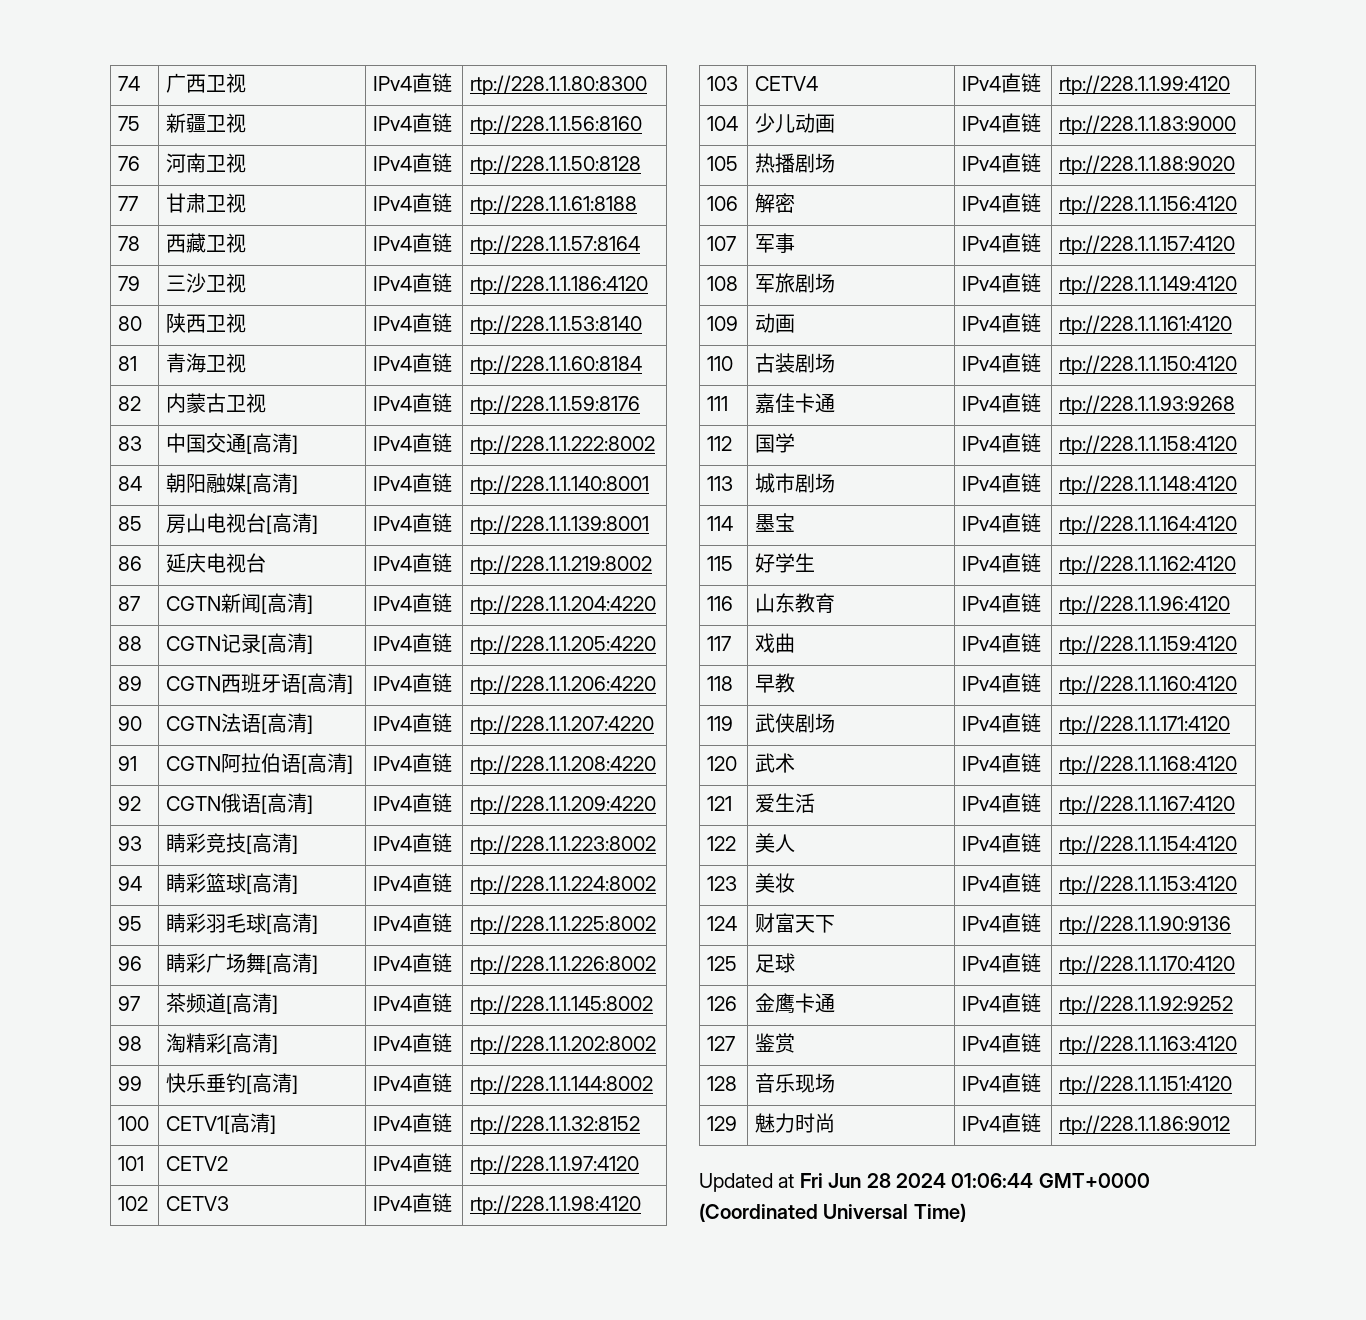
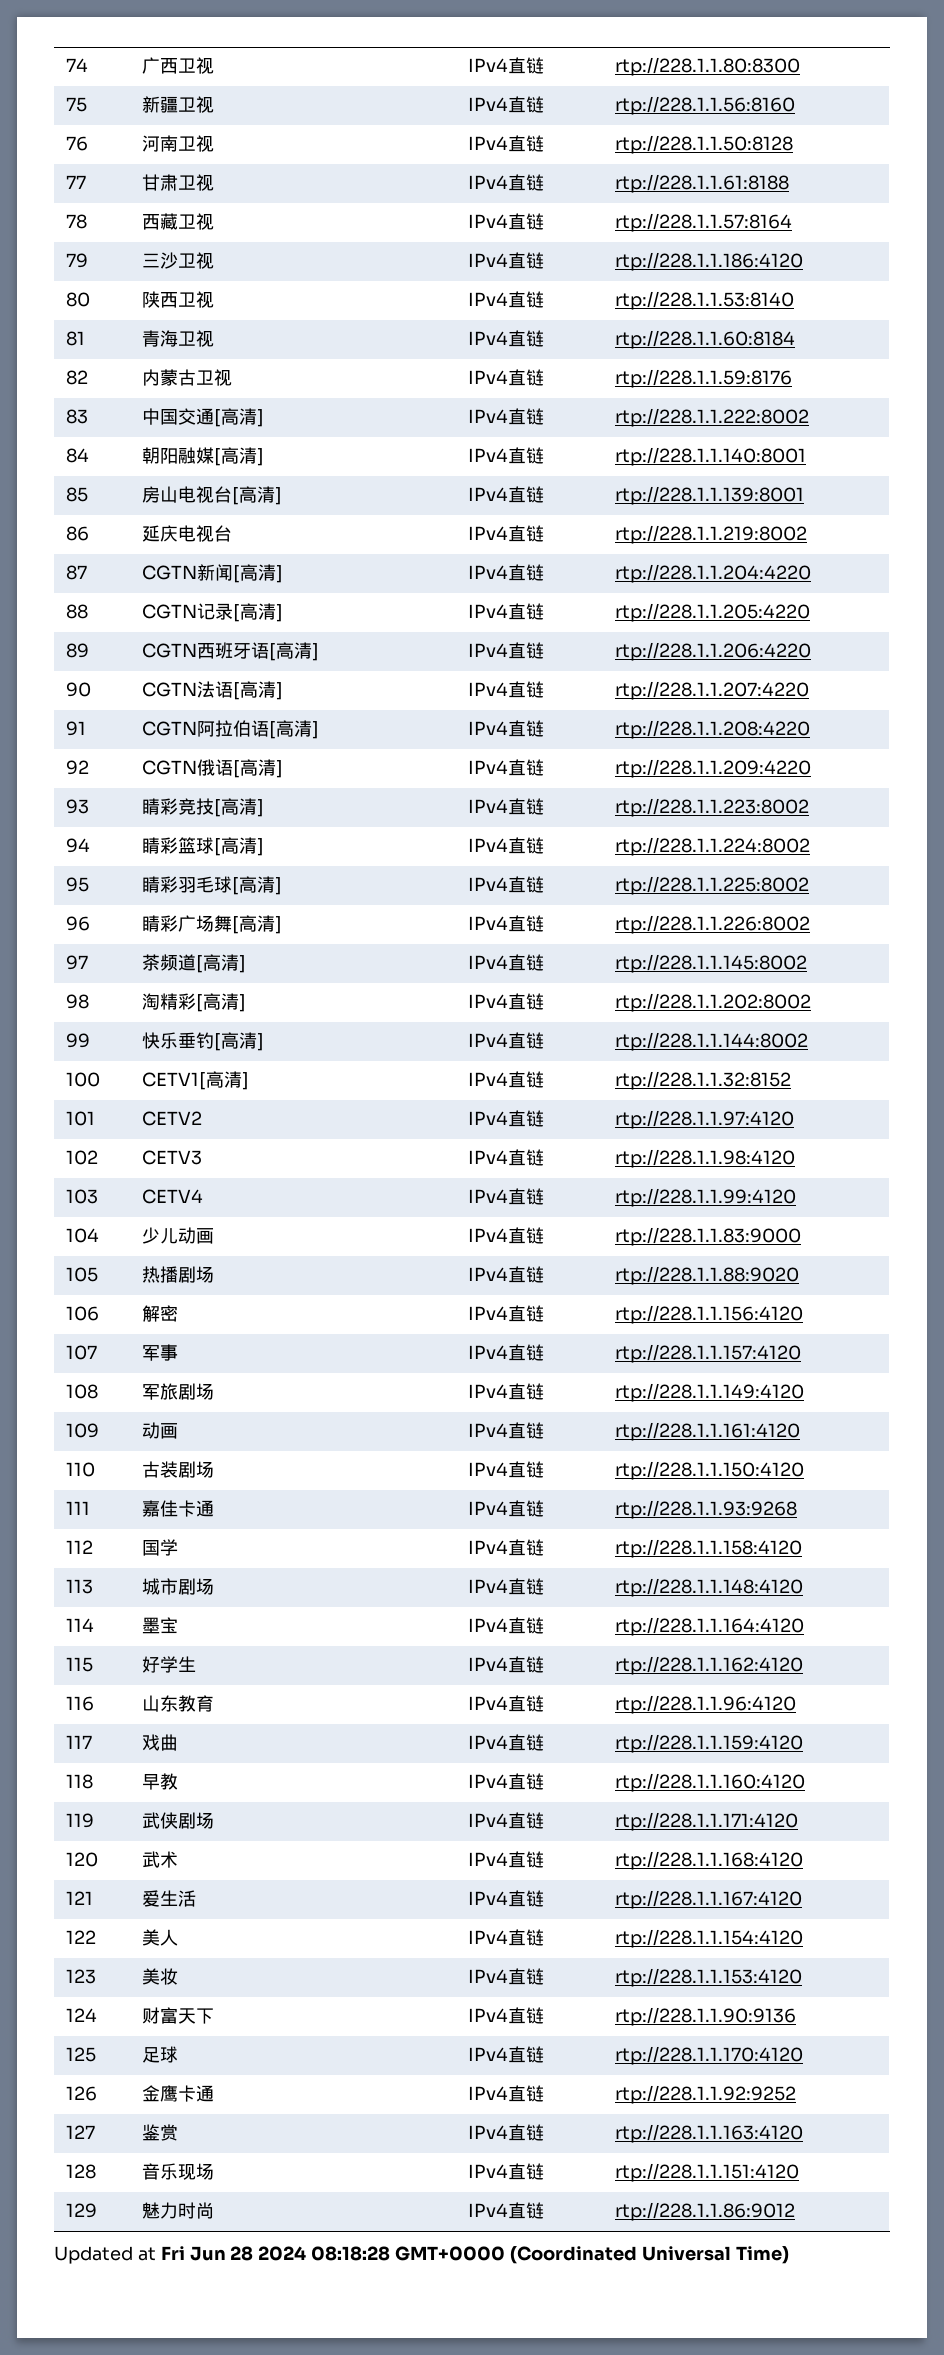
- Updated at Fri Jun 28 2024 01:06:44 GMT+0000 (Coordinated Universal Time)
+ Updated at Fri Jun 28 2024 08:18:28 GMT+0000 (Coordinated Universal Time)

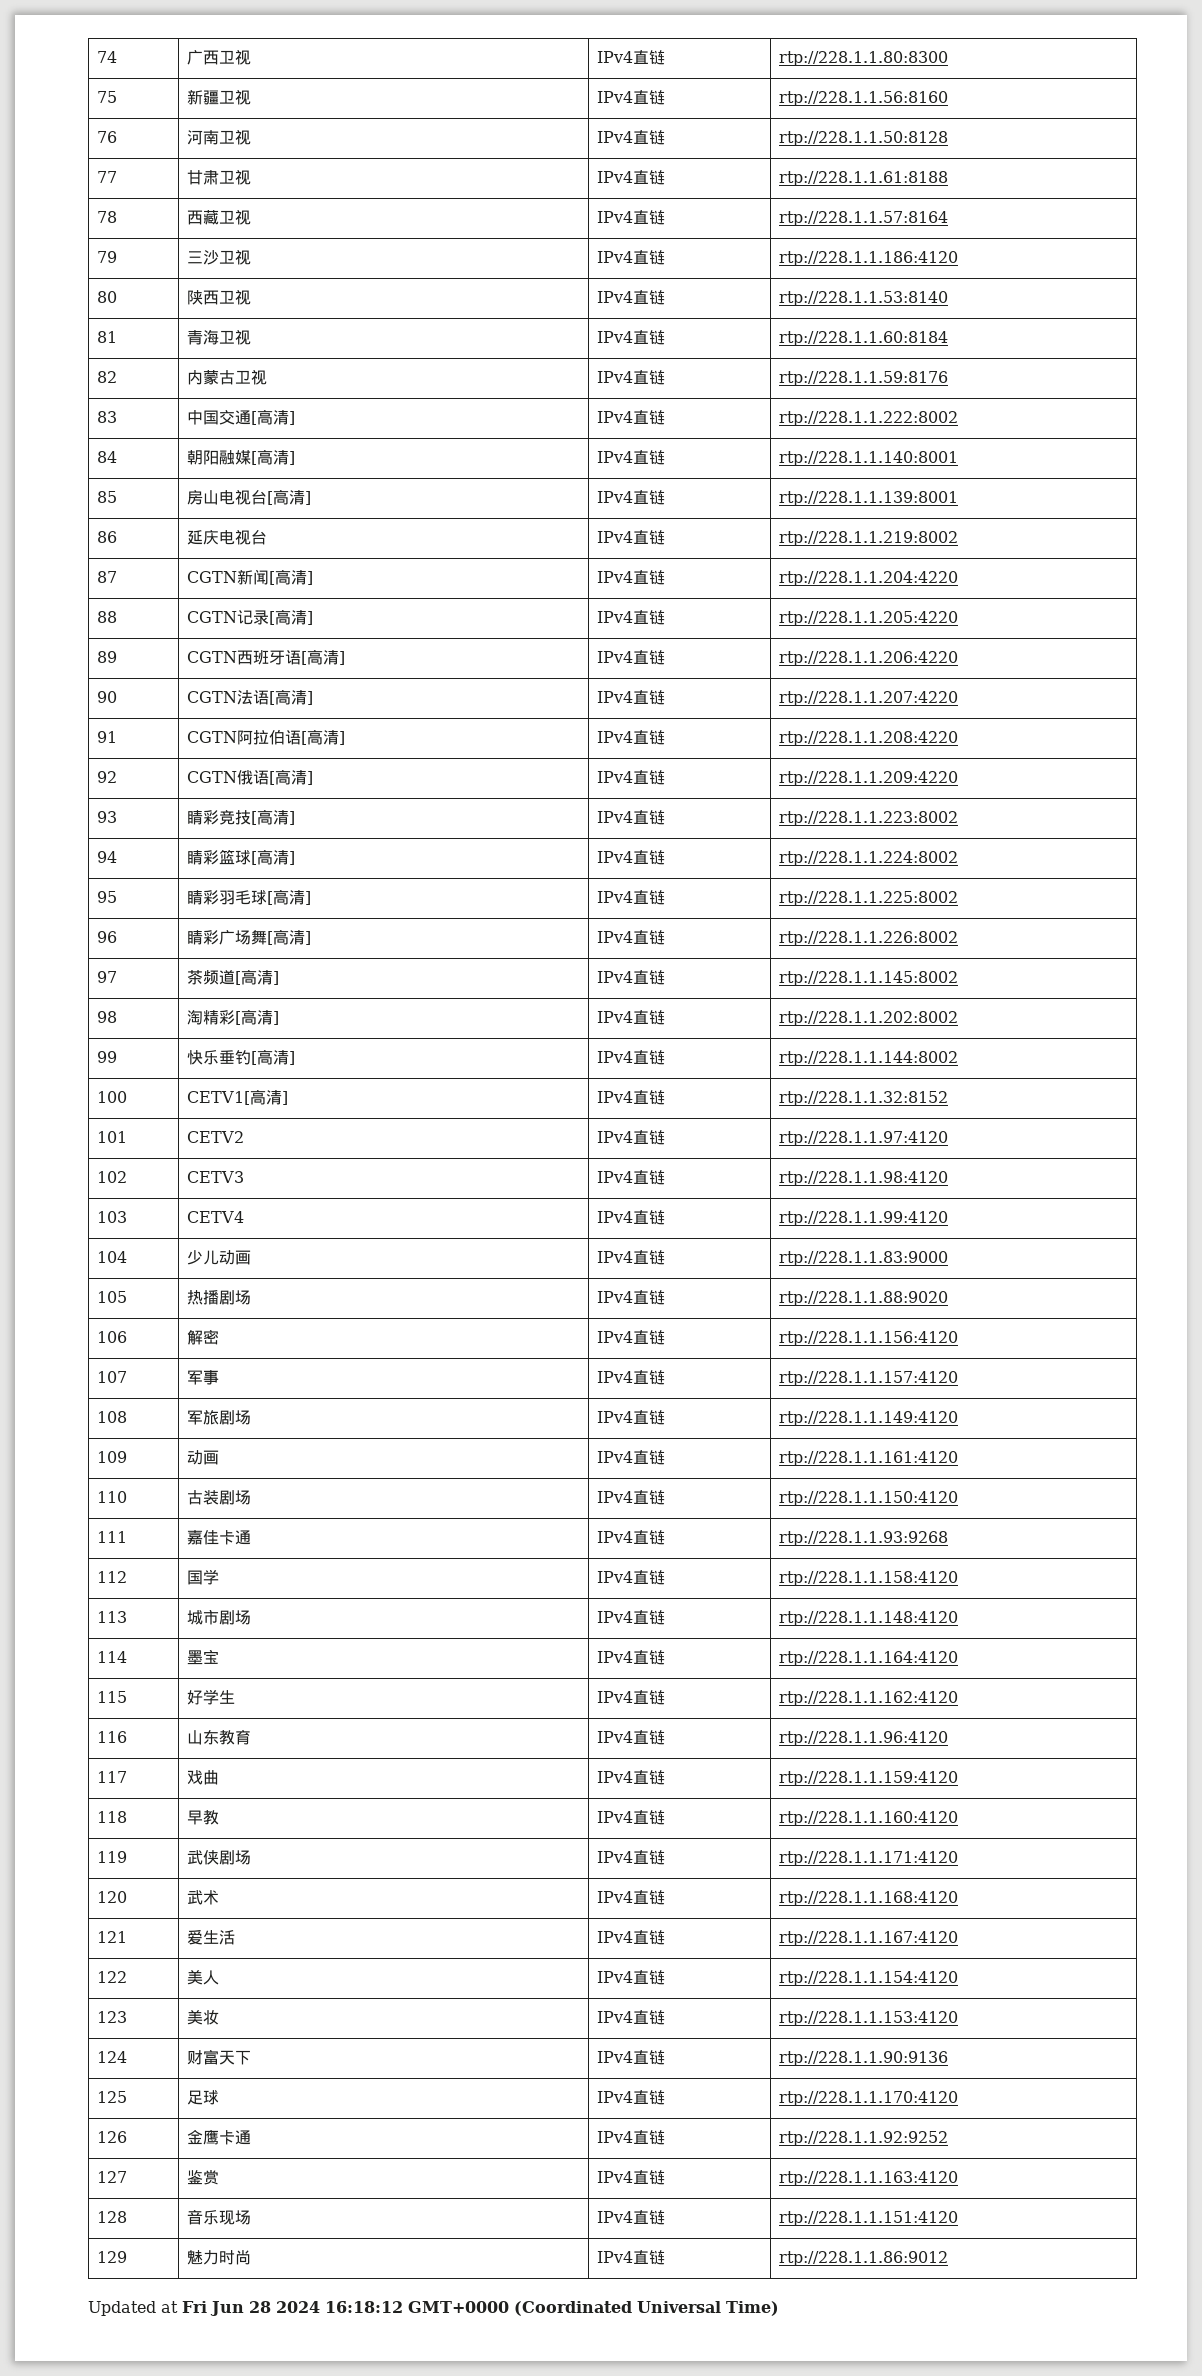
- Updated at Fri Jun 28 2024 08:18:28 GMT+0000 (Coordinated Universal Time)
+ Updated at Fri Jun 28 2024 16:18:12 GMT+0000 (Coordinated Universal Time)

